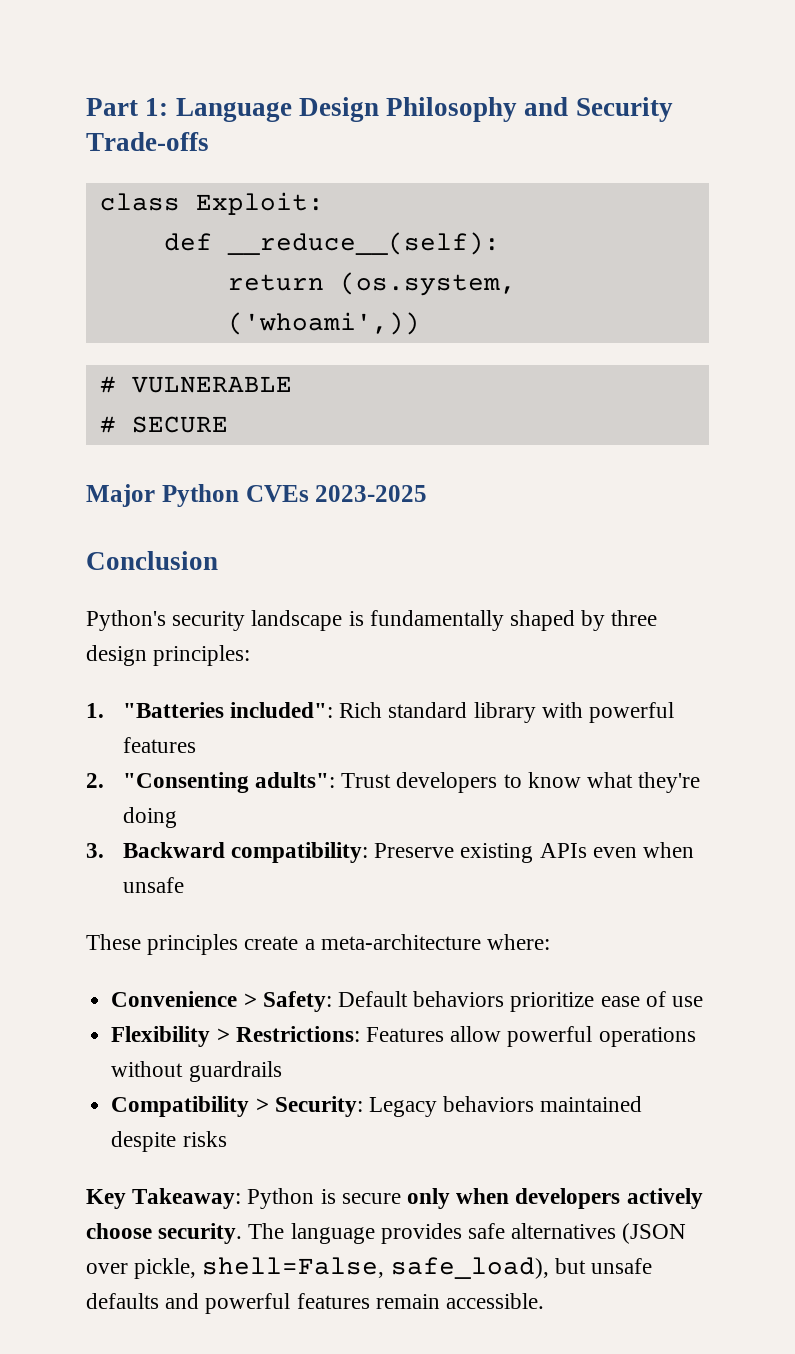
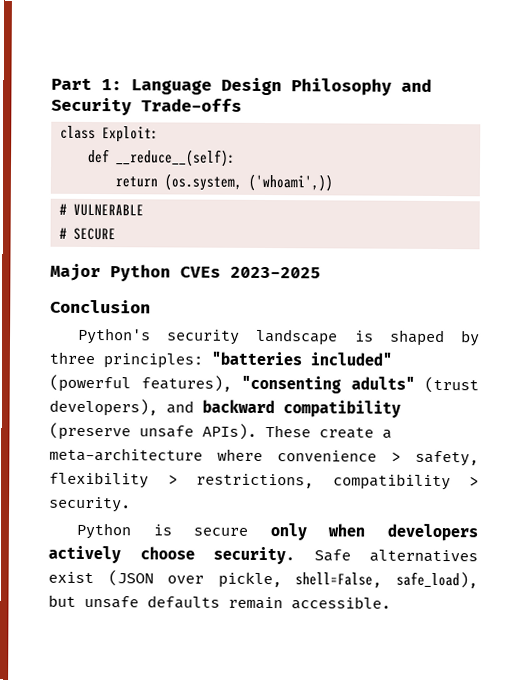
- Python's security landscape is fundamentally shaped by three design principles:
- 1. "Batteries included": Rich standard library with powerful features
- 2. "Consenting adults": Trust developers to know what they're doing
- 3. Backward compatibility: Preserve existing APIs even when unsafe
- These principles create a meta-architecture where:
- Convenience > Safety: Default behaviors prioritize ease of use
- Flexibility > Restrictions: Features allow powerful operations without guardrails
- Compatibility > Security: Legacy behaviors maintained despite risks
- Key Takeaway: Python is secure only when developers actively choose security.
+ Python's security landscape is shaped by three principles: "batteries included" (powerful features), "consenting adults" (trust developers), and backward compatibility (preserve unsafe APIs). These create a meta-architecture where convenience > safety, flexibility > restrictions, compatibility > security.
+ Python is secure only when developers actively choose security.
- The language provides safe alternatives (JSON over pickle, shell=False, safe_load), but unsafe defaults and powerful features remain accessible.
+ Safe alternatives exist (JSON over pickle, shell=False, safe_load), but unsafe defaults remain accessible.

